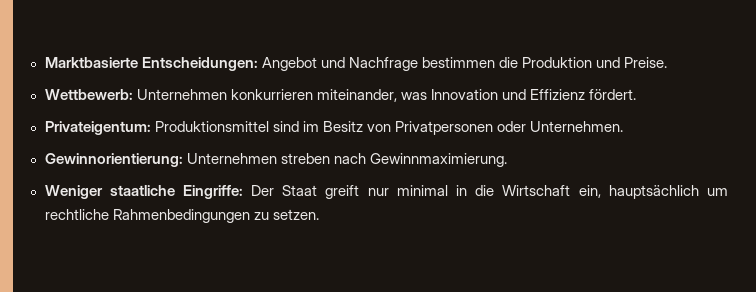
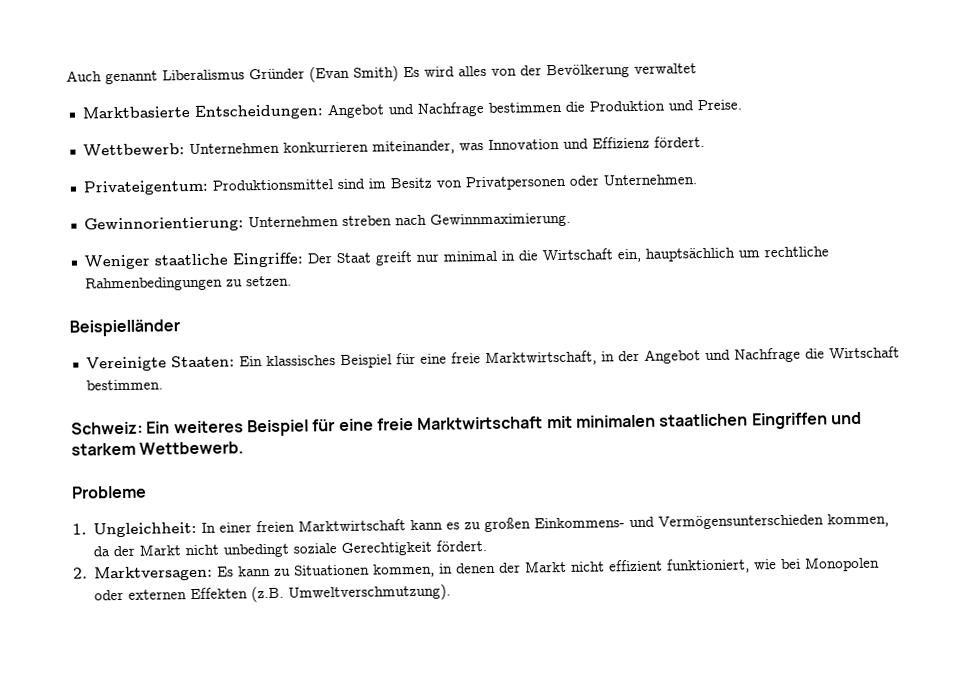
+ Auch genannt Liberalismus Gründer (Evan Smith) Es wird alles von der Bevölkerung verwaltet
+ Beispielländer
+ Vereinigte Staaten: Ein klassisches Beispiel für eine freie Marktwirtschaft, in der Angebot und Nachfrage die Wirtschaft bestimmen.
+ Schweiz: Ein weiteres Beispiel für eine freie Marktwirtschaft mit minimalen staatlichen Eingriffen und starkem Wettbewerb.
+ Probleme
+ 1. Ungleichheit: In einer freien Marktwirtschaft kann es zu großen Einkommens- und Vermögensunterschieden kommen, da der Markt nicht unbedingt soziale Gerechtigkeit fördert.
+ 2. Marktversagen: Es kann zu Situationen kommen, in denen der Markt nicht effizient funktioniert, wie bei Monopolen oder externen Effekten (z.B. Umweltverschmutzung).

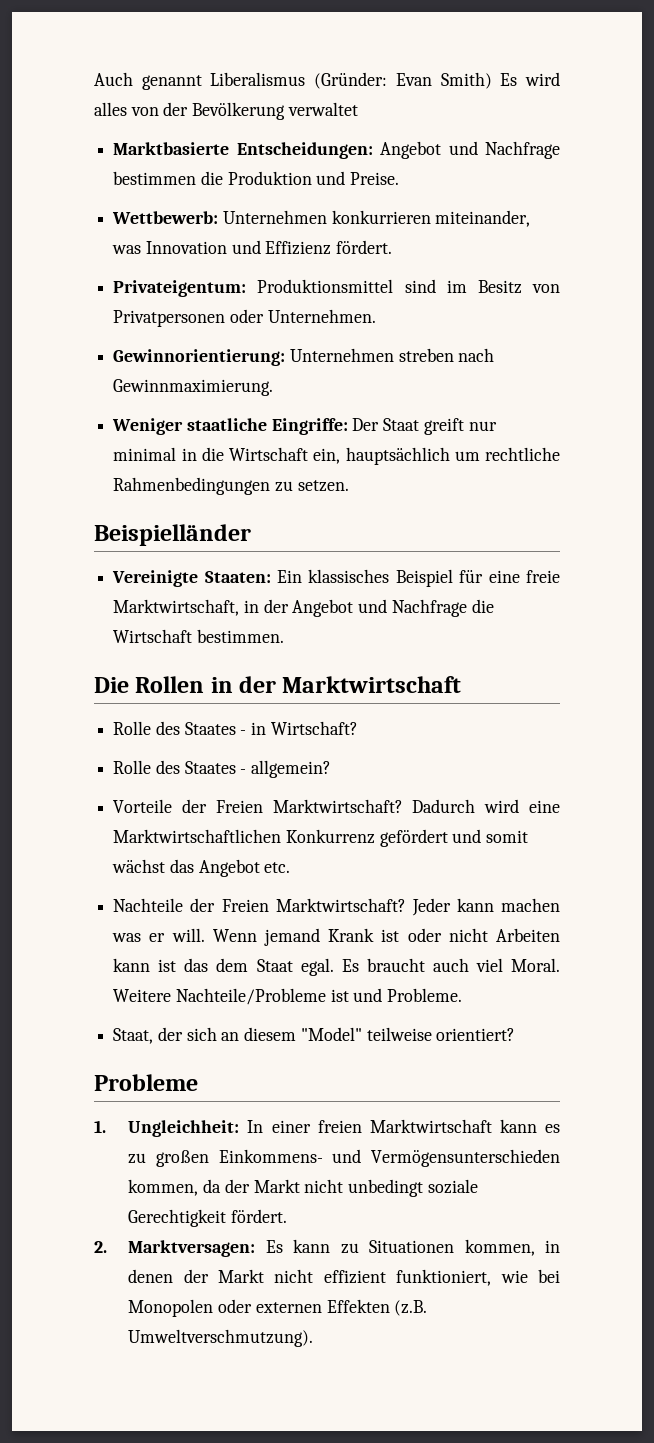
- Auch genannt Liberalismus Gründer (Evan Smith) Es wird alles von der Bevölkerung verwaltet
+ Auch genannt Liberalismus (Gründer: Evan Smith) Es wird alles von der Bevölkerung verwaltet
- Schweiz: Ein weiteres Beispiel für eine freie Marktwirtschaft mit minimalen staatlichen Eingriffen und starkem Wettbewerb.
+ Die Rollen in der Marktwirtschaft
+ Rolle des Staates - in Wirtschaft?
+ Rolle des Staates - allgemein?
+ Vorteile der Freien Marktwirtschaft? Dadurch wird eine Marktwirtschaftlichen Konkurrenz gefördert und somit wächst das Angebot etc.
+ Nachteile der Freien Marktwirtschaft? Jeder kann machen was er will. Wenn jemand Krank ist oder nicht Arbeiten kann ist das dem Staat egal. Es braucht auch viel Moral. Weitere Nachteile/Probleme ist und Probleme.
+ Staat, der sich an diesem "Model" teilweise orientiert?

